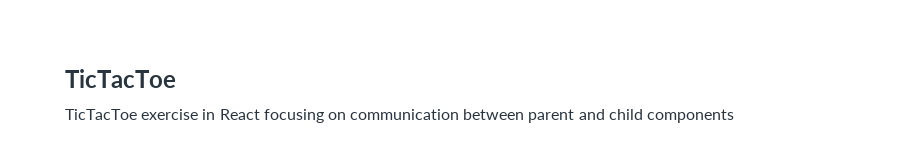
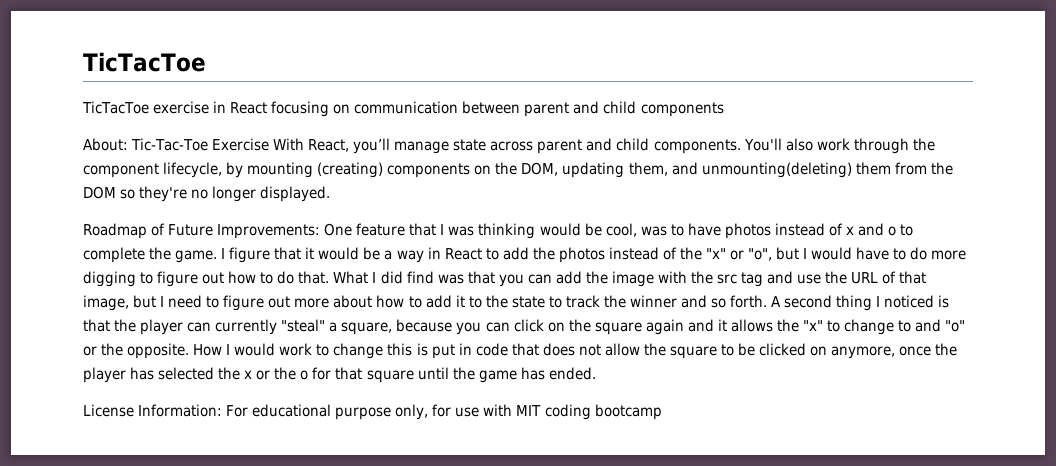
+ About: Tic-Tac-Toe Exercise With React, you’ll manage state across parent and child components. You'll also work through the component lifecycle, by mounting (creating) components on the DOM, updating them, and unmounting(deleting) them from the DOM so they're no longer displayed.
+ Roadmap of Future Improvements: One feature that I was thinking would be cool, was to have photos instead of x and o to complete the game. I figure that it would be a way in React to add the photos instead of the "x" or "o", but I would have to do more digging to figure out how to do that. What I did find was that you can add the image with the src tag and use the URL of that image, but I need to figure out more about how to add it to the state to track the winner and so forth. A second thing I noticed is that the player can currently "steal" a square, because you can click on the square again and it allows the "x" to change to and "o" or the opposite. How I would work to change this is put in code that does not allow the square to be clicked on anymore, once the player has selected the x or the o for that square until the game has ended.
+ License Information: For educational purpose only, for use with MIT coding bootcamp

